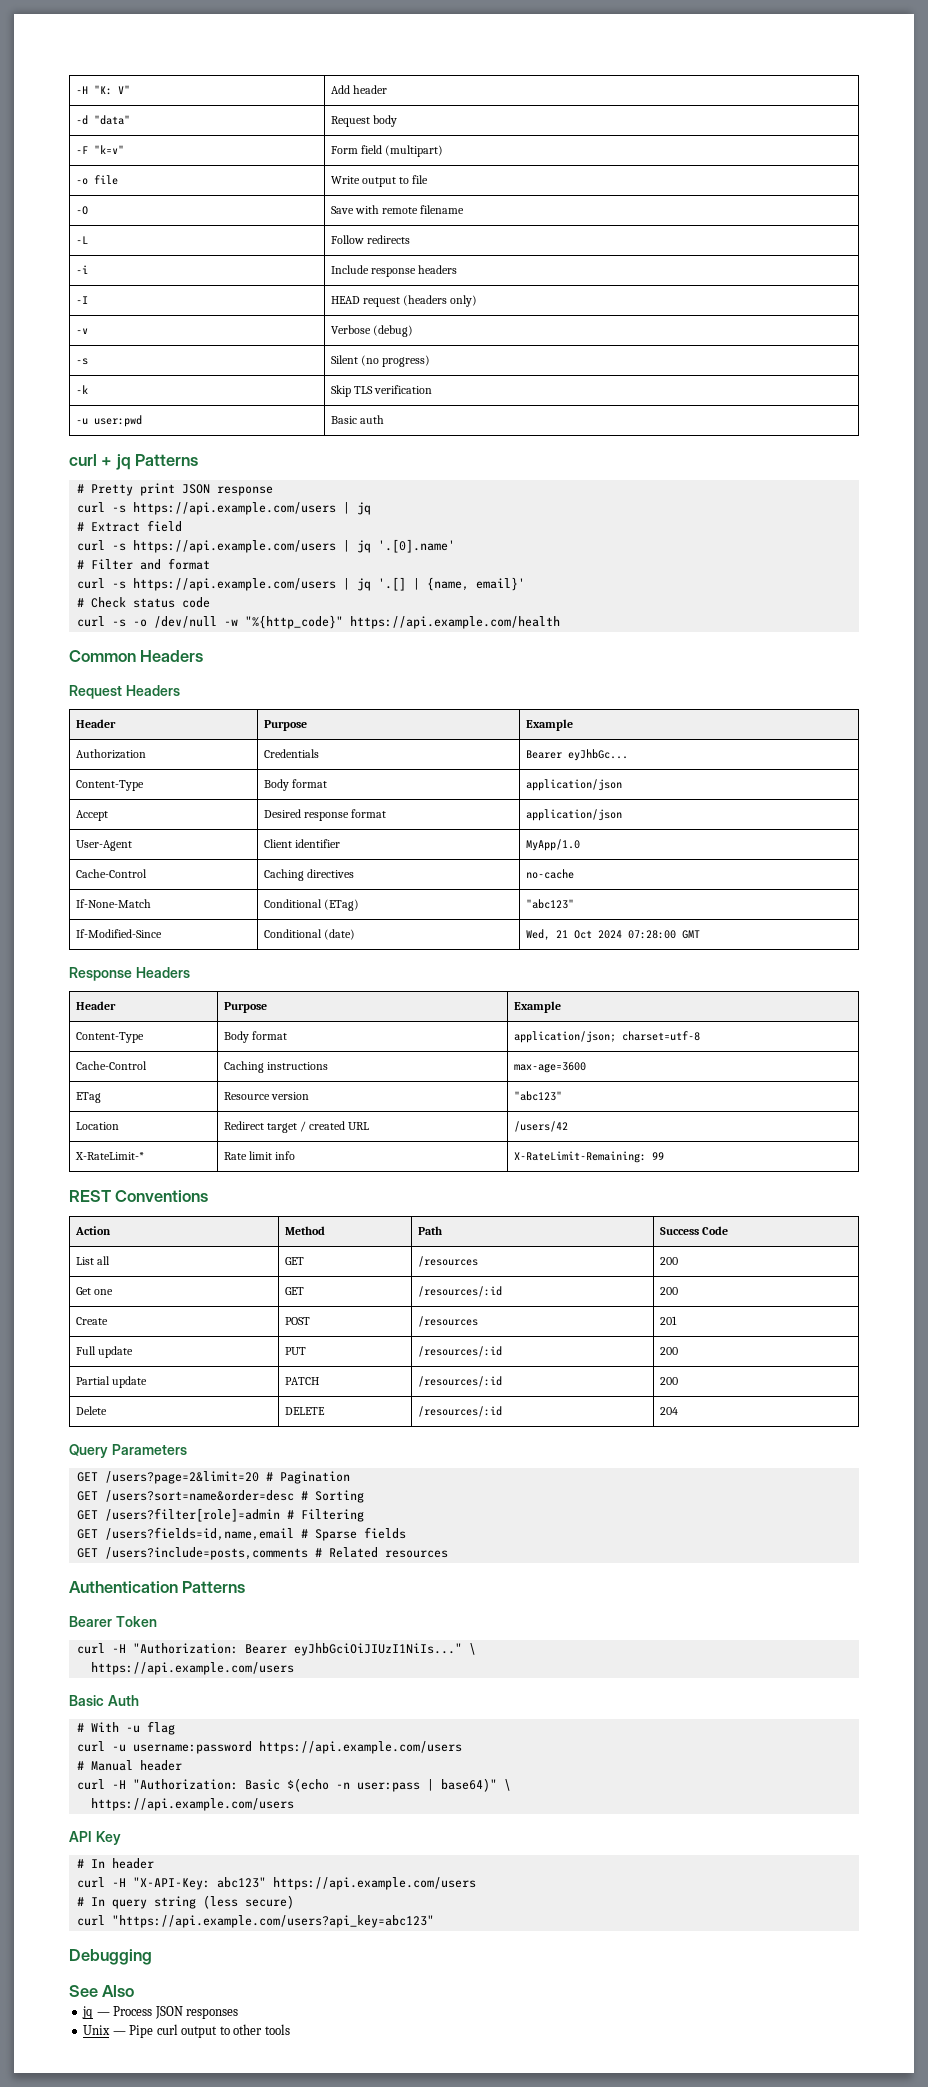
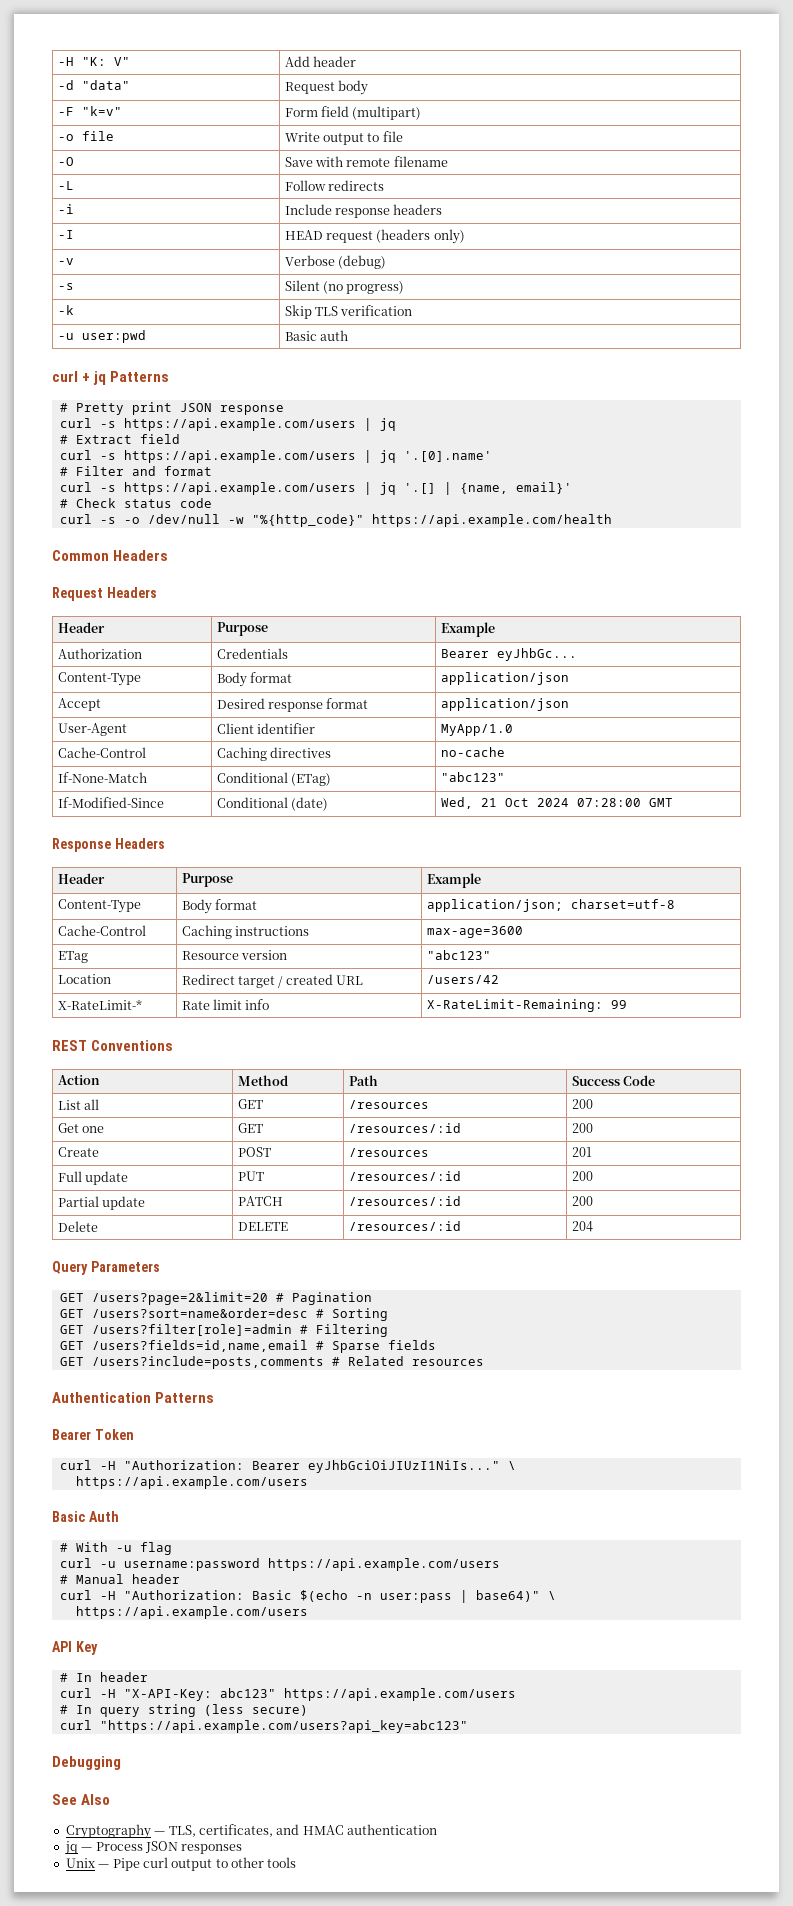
+ Cryptography — TLS, certificates, and HMAC authentication

